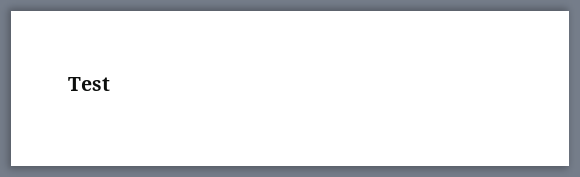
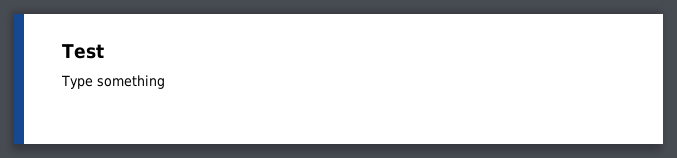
+ Type something

